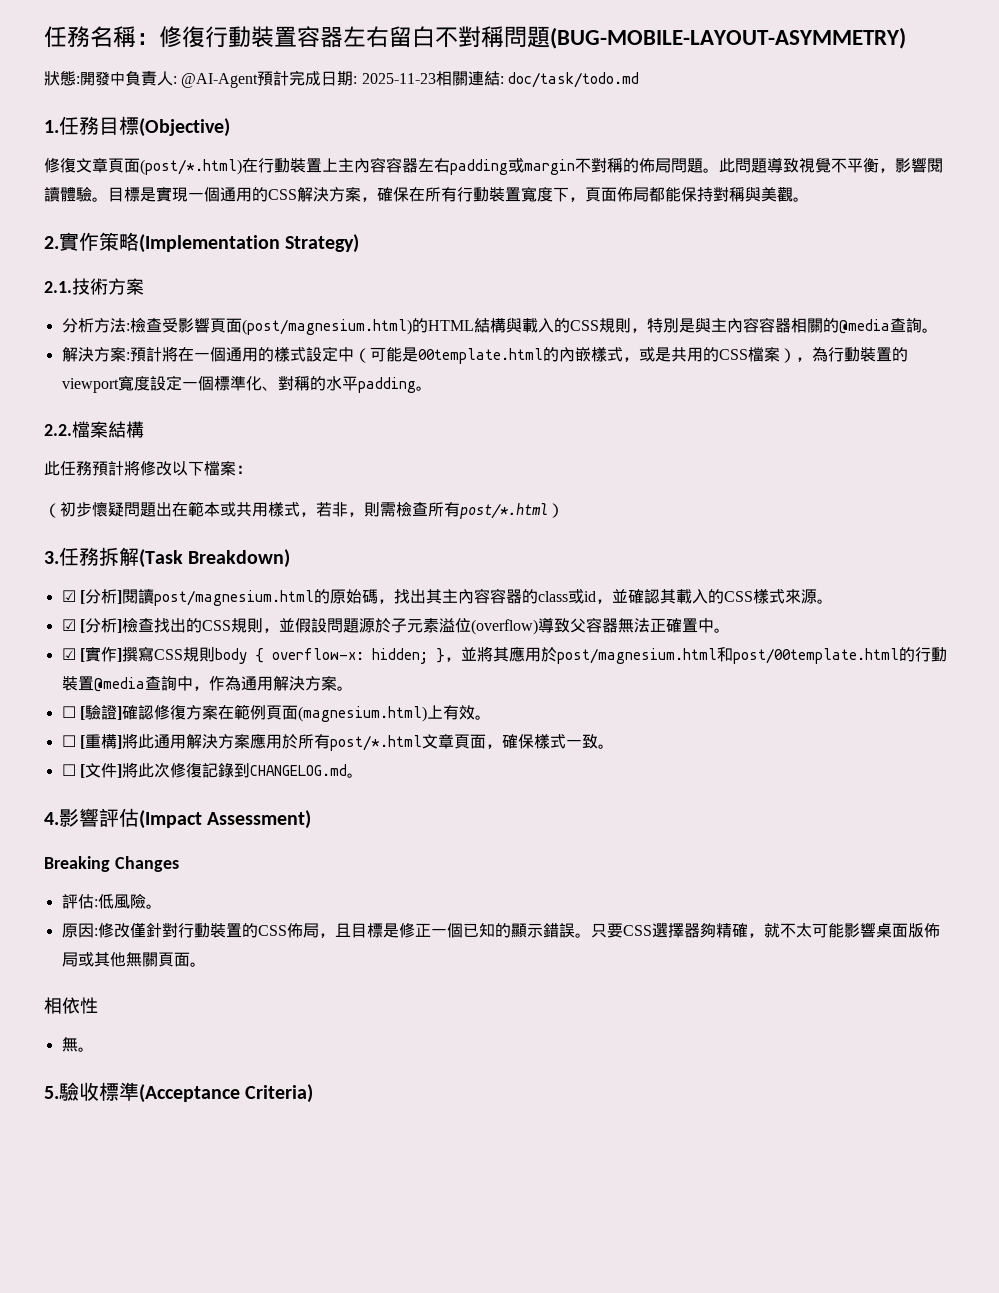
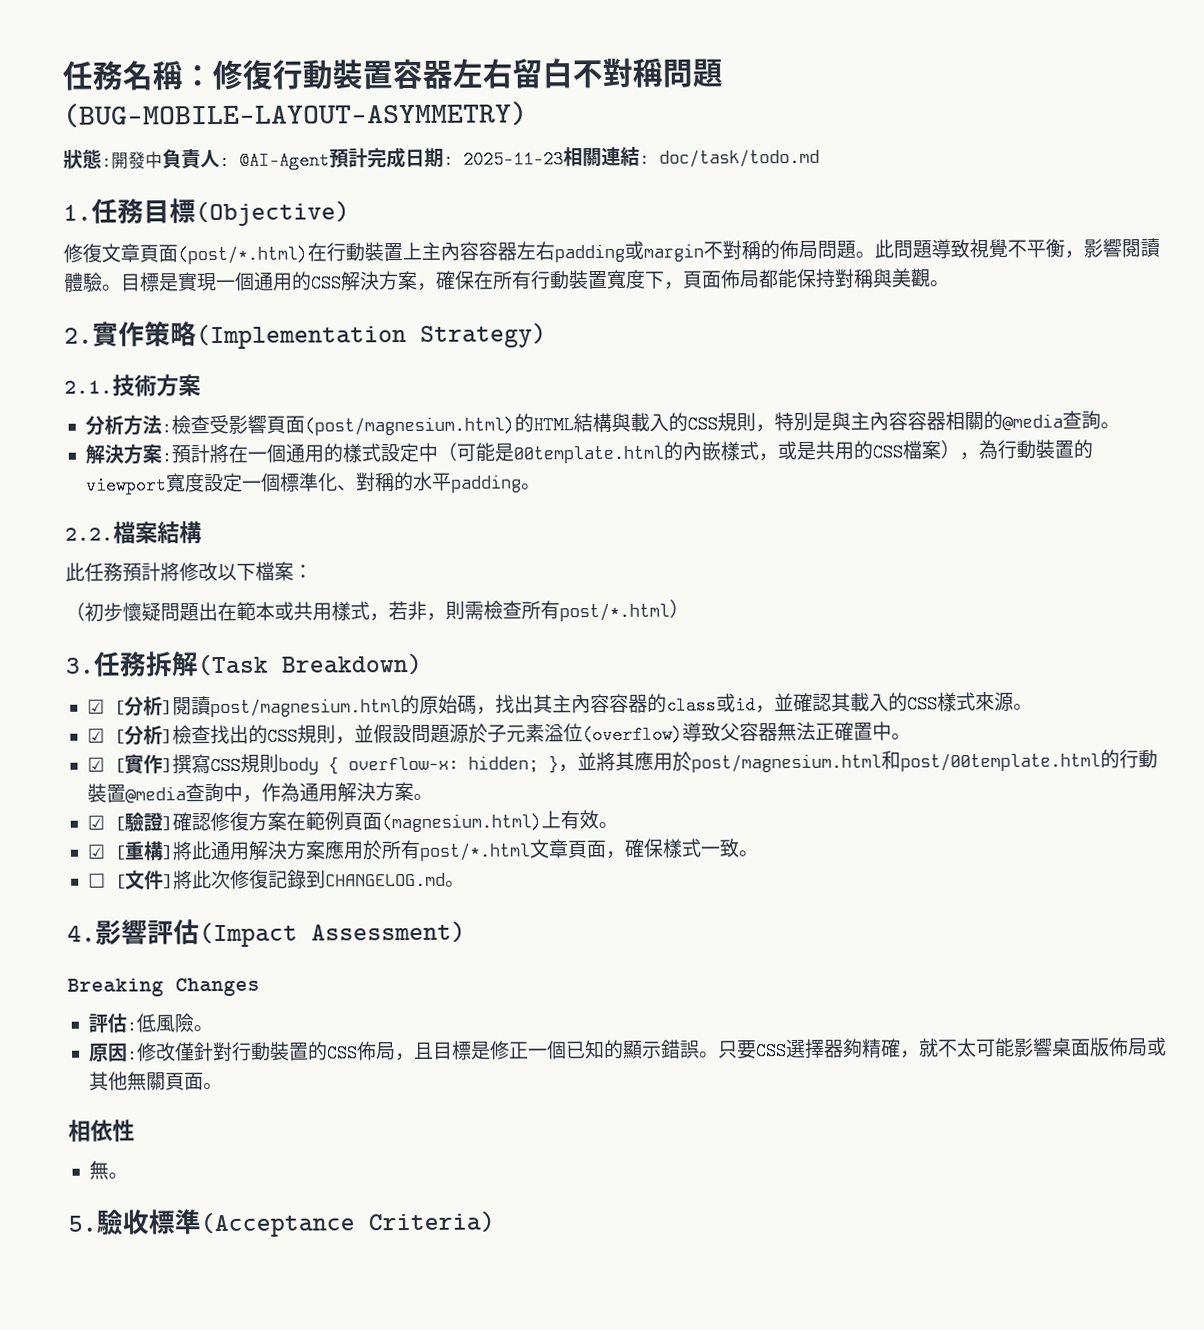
- ☐ [驗證]確認修復方案在範例頁面(magnesium.html)上有效。
+ ☑ [驗證]確認修復方案在範例頁面(magnesium.html)上有效。
- ☐ [重構]將此通用解決方案應用於所有post/*.html文章頁面，確保樣式一致。
+ ☑ [重構]將此通用解決方案應用於所有post/*.html文章頁面，確保樣式一致。

